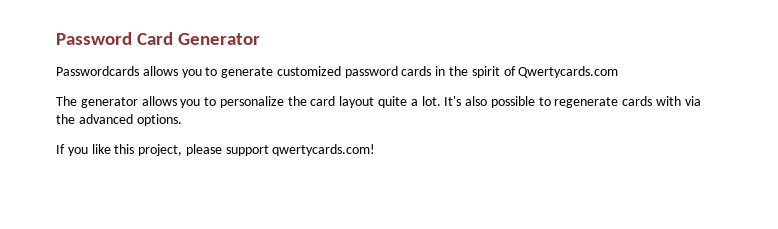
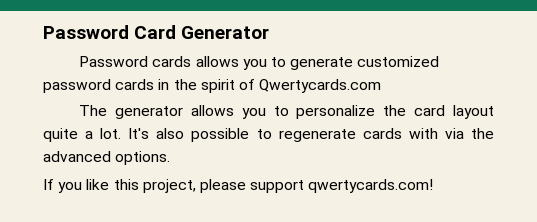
- Passwordcards allows you to generate customized password cards in the spirit of Qwertycards.com
+ Password cards allows you to generate customized password cards in the spirit of Qwertycards.com

